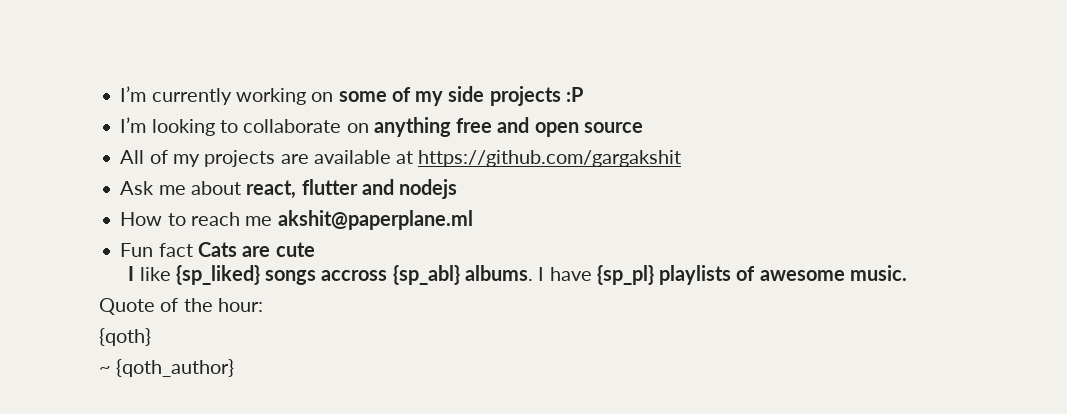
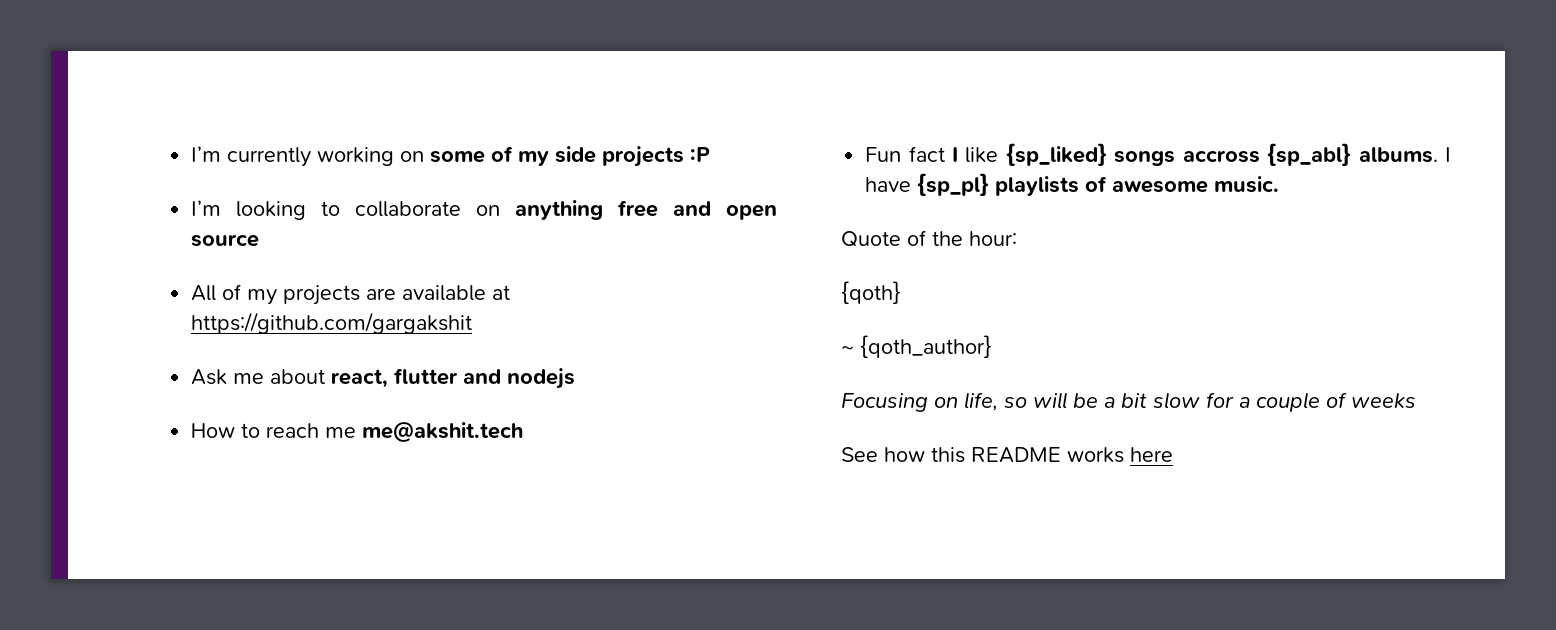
- How to reach me akshit@paperplane.ml
+ How to reach me me@akshit.tech
- Fun fact Cats are cute
- I like {sp_liked} songs accross {sp_abl} albums.
+ Fun fact I like {sp_liked} songs accross {sp_abl} albums.
+ Focusing on life, so will be a bit slow for a couple of weeks
+ See how this README works here

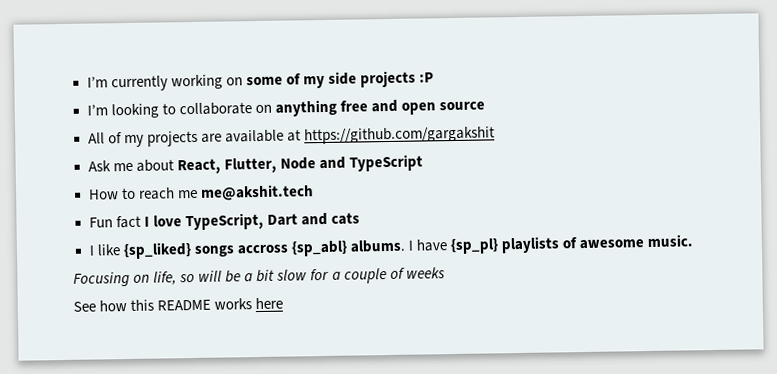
- Ask me about react, flutter and nodejs
+ Ask me about React, Flutter, Node and TypeScript
- Fun fact I like {sp_liked} songs accross {sp_abl} albums.
+ Fun fact I love TypeScript, Dart and cats
+ I like {sp_liked} songs accross {sp_abl} albums.
- Quote of the hour:
- {qoth}
- ~ {qoth_author}

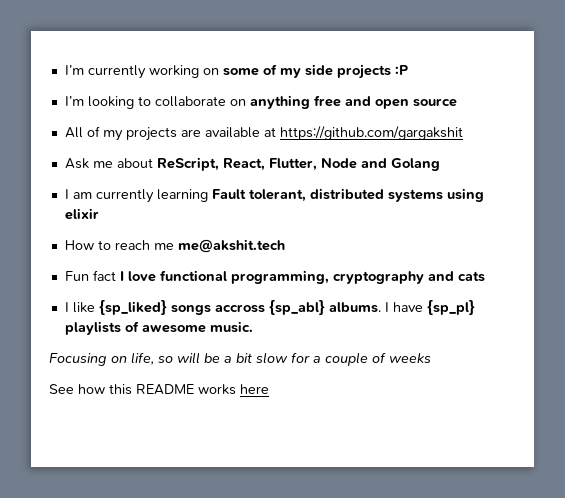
- Ask me about React, Flutter, Node and TypeScript
+ Ask me about ReScript, React, Flutter, Node and Golang
+ I am currently learning Fault tolerant, distributed systems using elixir
- Fun fact I love TypeScript, Dart and cats
+ Fun fact I love functional programming, cryptography and cats

